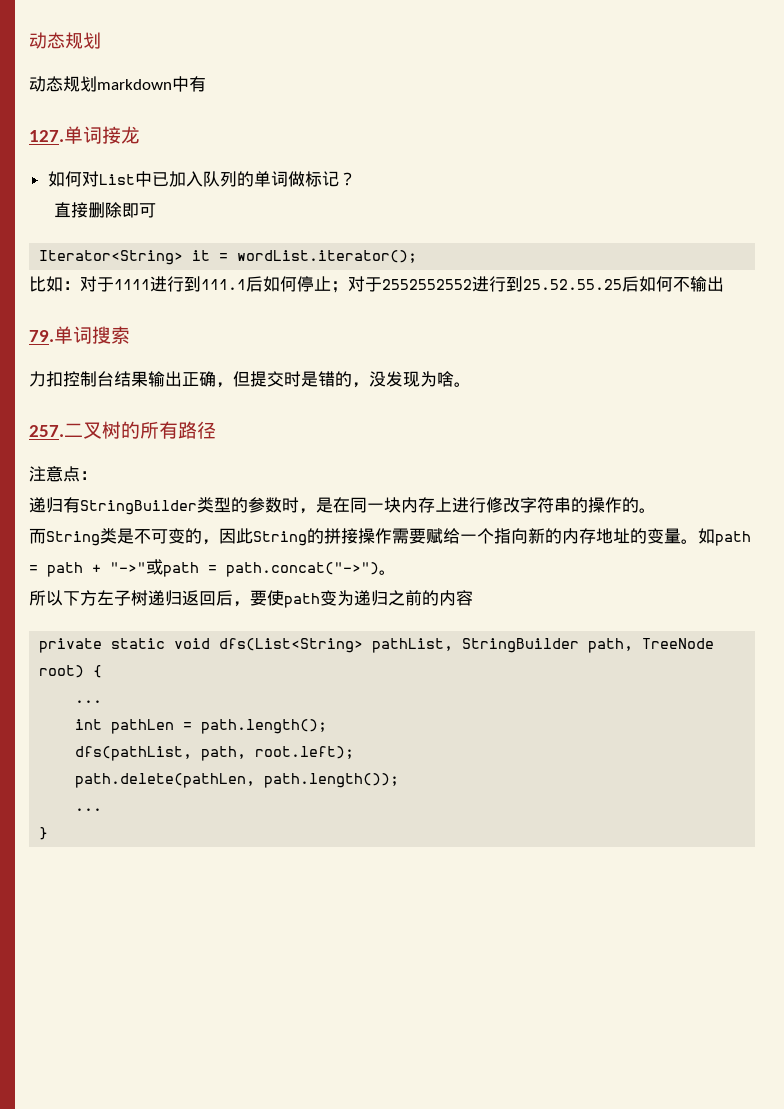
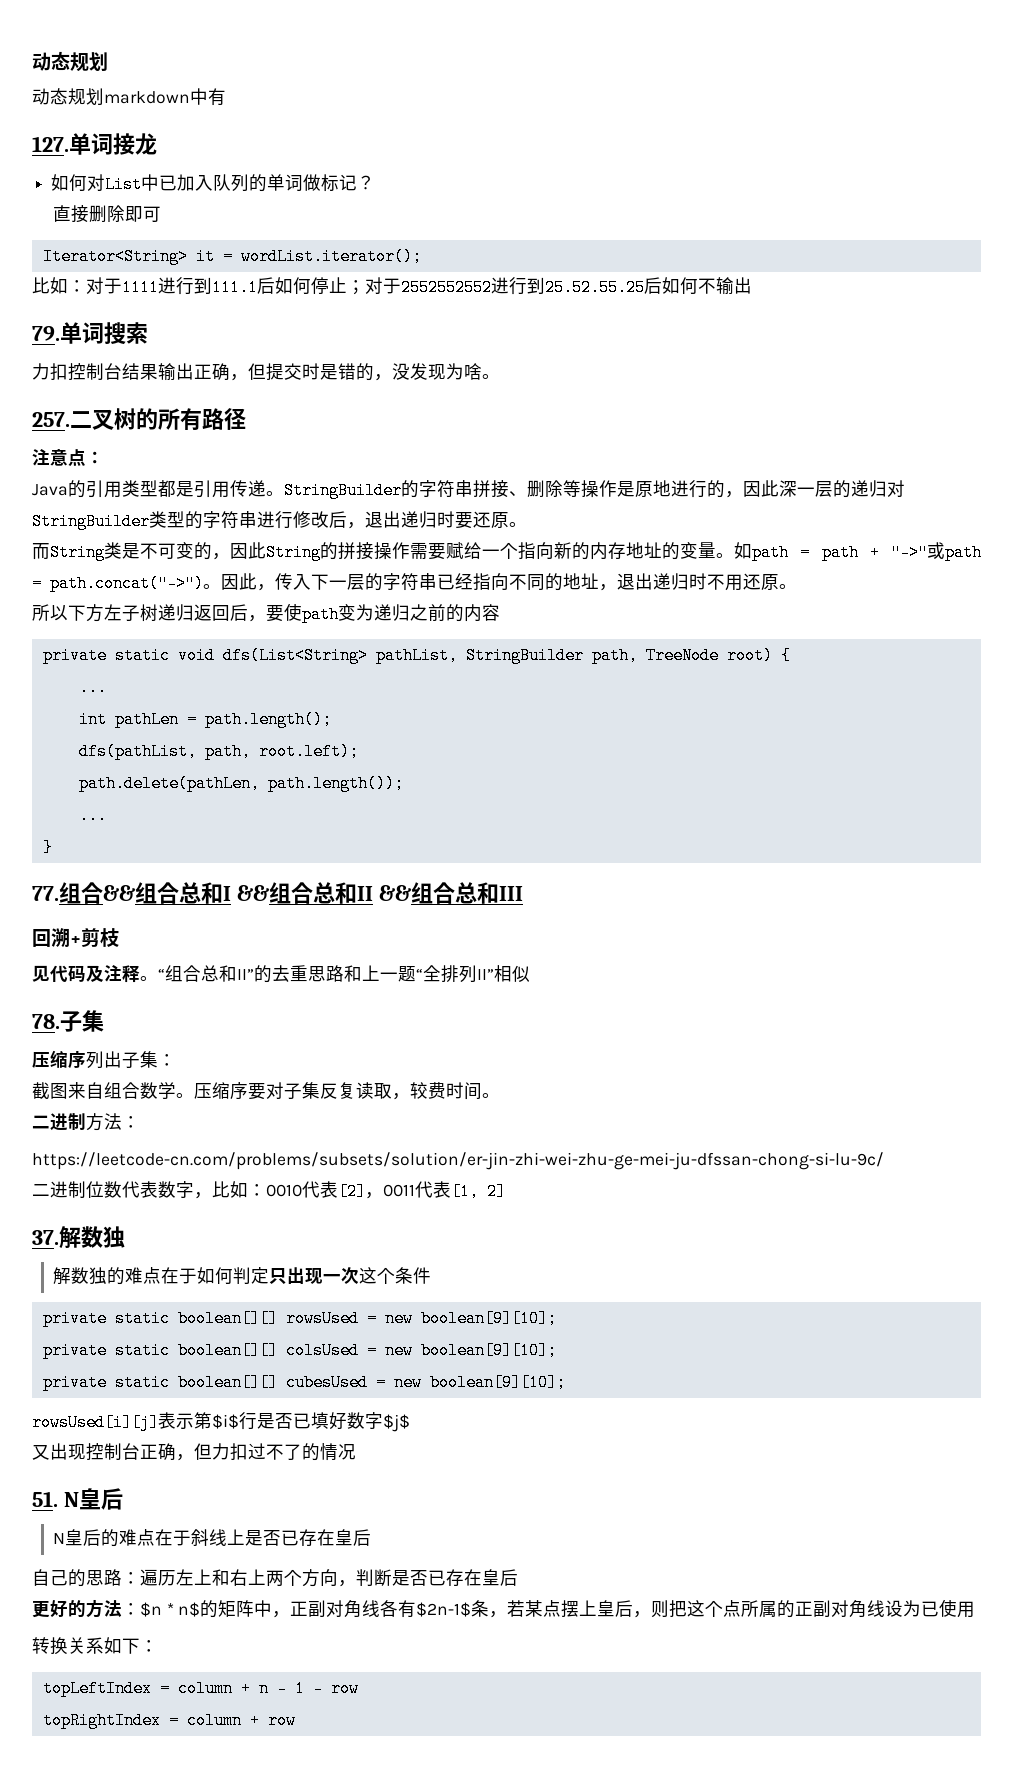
- 递归有StringBuilder类型的参数时，是在同一块内存上进行修改字符串的操作的。
+ Java的引用类型都是引用传递。StringBuilder的字符串拼接、删除等操作是原地进行的，因此深一层的递归对StringBuilder类型的字符串进行修改后，退出递归时要还原。
+ 因此，传入下一层的字符串已经指向不同的地址，退出递归时不用还原。
+ 77.组合&&组合总和I &&组合总和II &&组合总和III
+ 回溯+剪枝
+ 见代码及注释。“组合总和II”的去重思路和上一题“全排列II”相似
+ 78.子集
+ 压缩序列出子集：
+ 截图来自组合数学。压缩序要对子集反复读取，较费时间。
+ 二进制方法：
+ https://leetcode-cn.com/problems/subsets/solution/er-jin-zhi-wei-zhu-ge-mei-ju-dfssan-chong-si-lu-9c/
+ 二进制位数代表数字，比如：0010代表[2]，0011代表[1, 2]
+ 37.解数独
+ 解数独的难点在于如何判定只出现一次这个条件
+ private static boolean[][] rowsUsed = new boolean[9][10];
+ private static boolean[][] colsUsed = new boolean[9][10];
+ private static boolean[][] cubesUsed = new boolean[9][10];
+ rowsUsed[i][j]表示第$i$行是否已填好数字$j$
+ 又出现控制台正确，但力扣过不了的情况
+ 51. N皇后
+ N皇后的难点在于斜线上是否已存在皇后
+ 自己的思路：遍历左上和右上两个方向，判断是否已存在皇后
+ 更好的方法：$n * n$的矩阵中，正副对角线各有$2n-1$条，若某点摆上皇后，则把这个点所属的正副对角线设为已使用
+ 转换关系如下：
+ topLeftIndex = column + n - 1 - row
+ topRightIndex = column + row

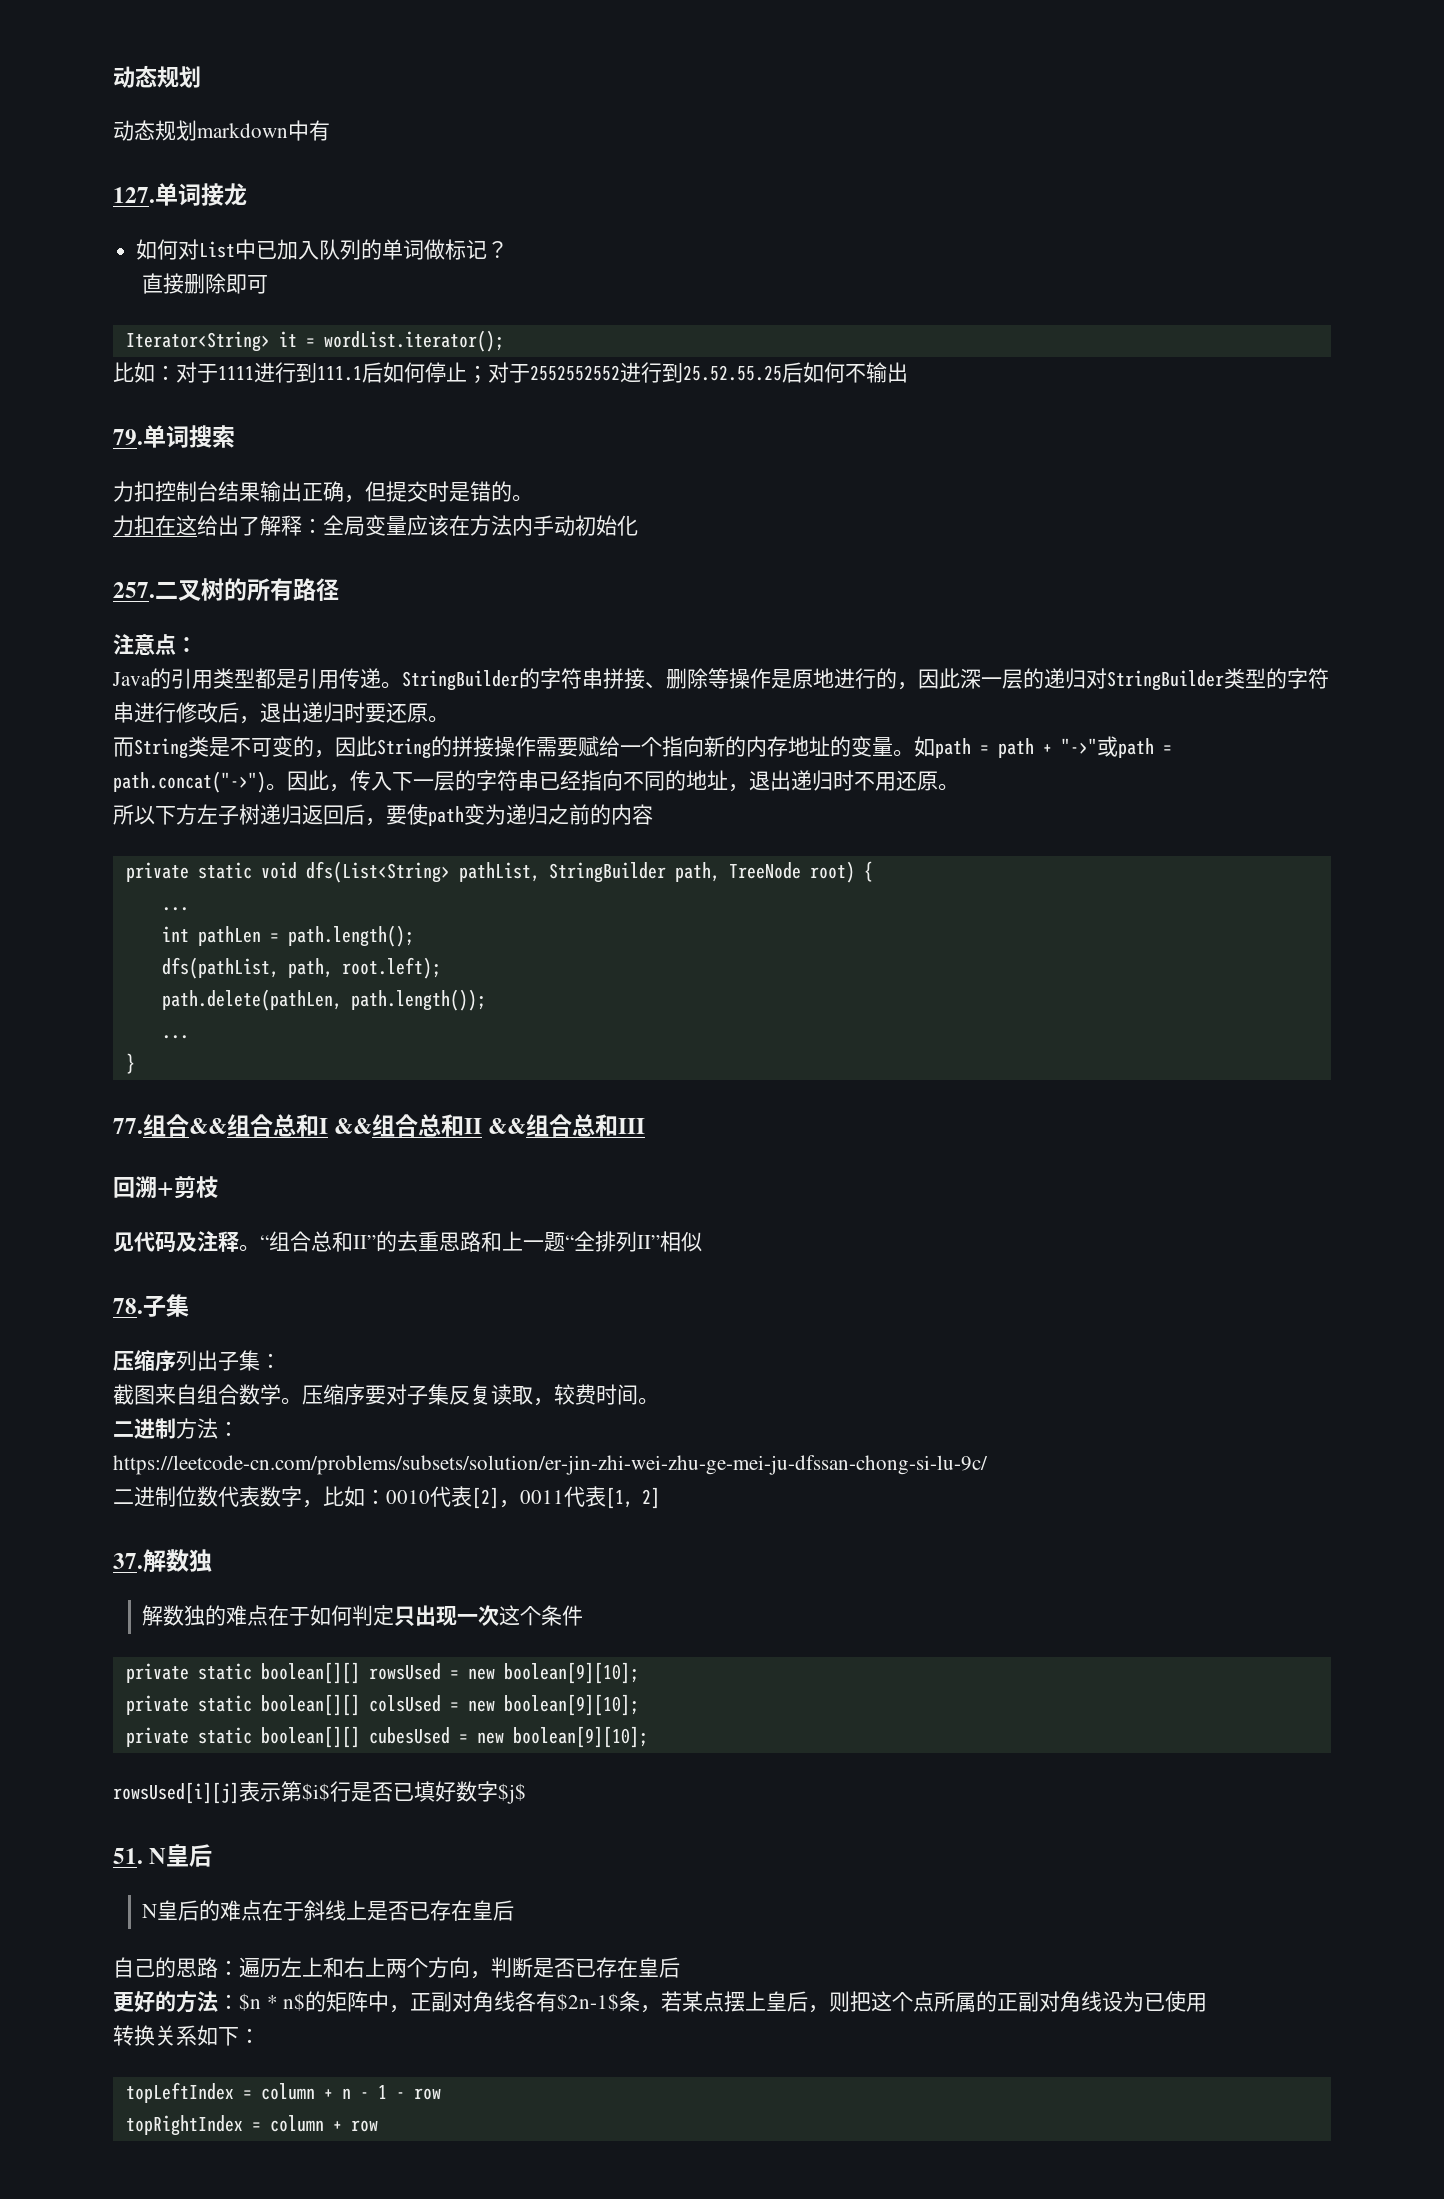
- 力扣控制台结果输出正确，但提交时是错的，没发现为啥。
+ 力扣控制台结果输出正确，但提交时是错的。
+ 力扣在这给出了解释：全局变量应该在方法内手动初始化
- 又出现控制台正确，但力扣过不了的情况

